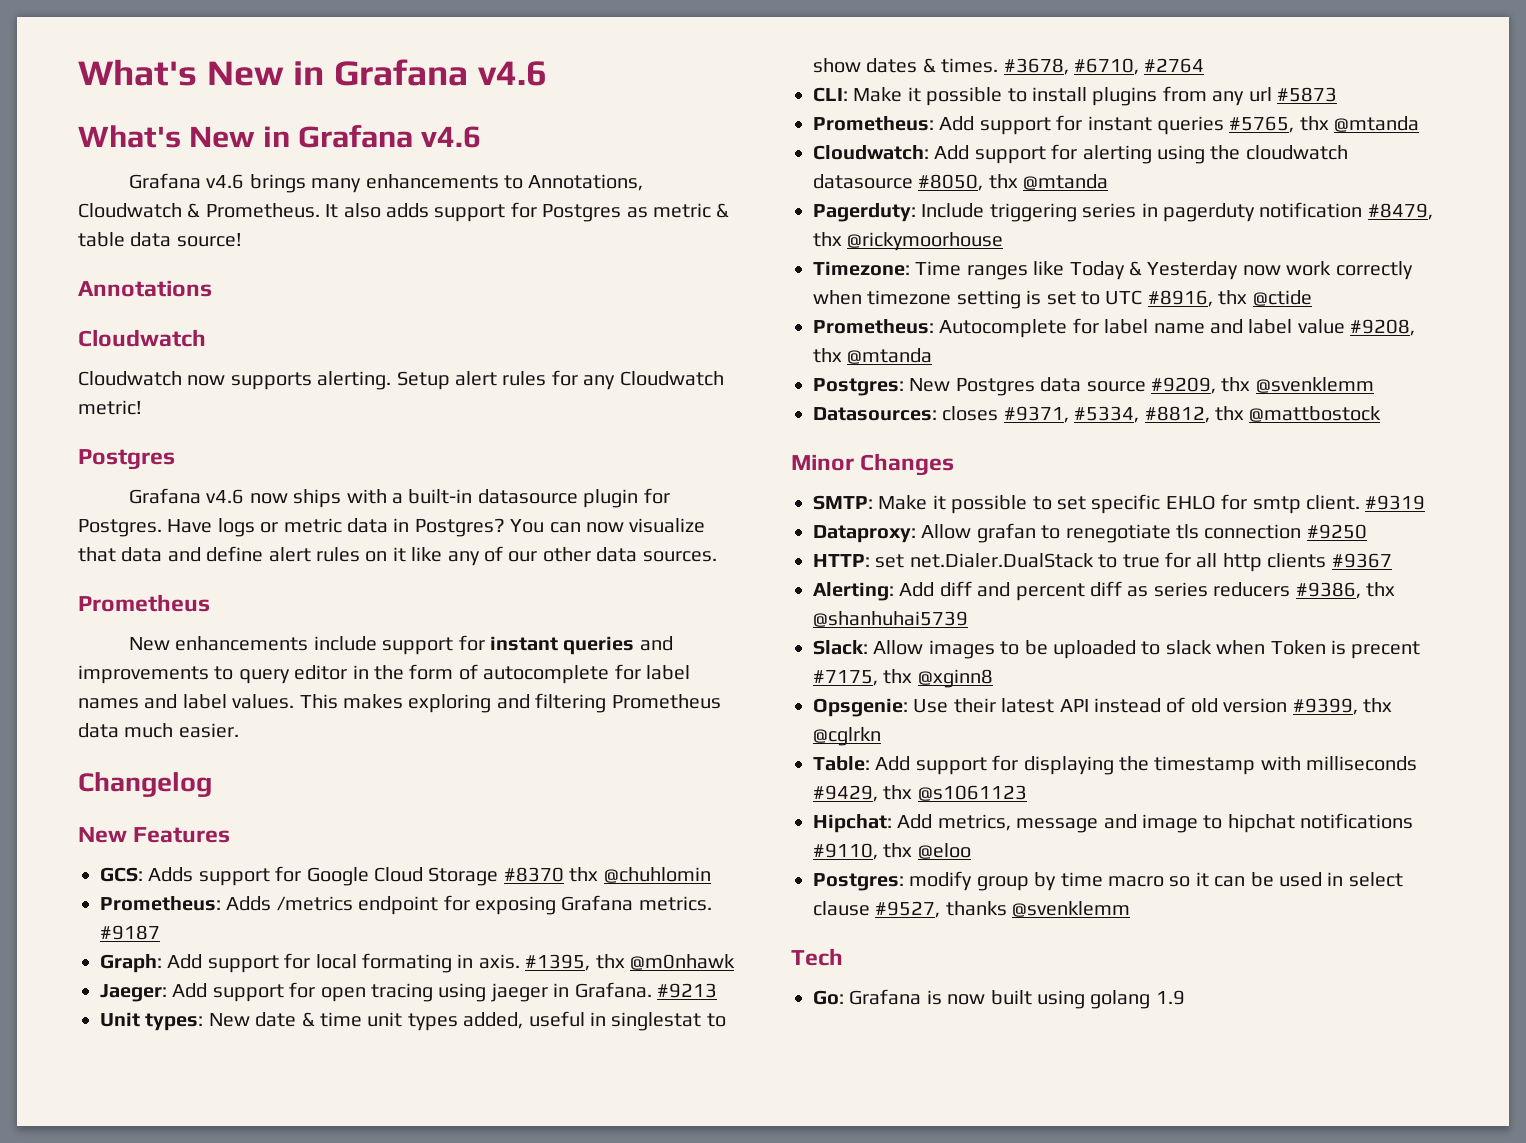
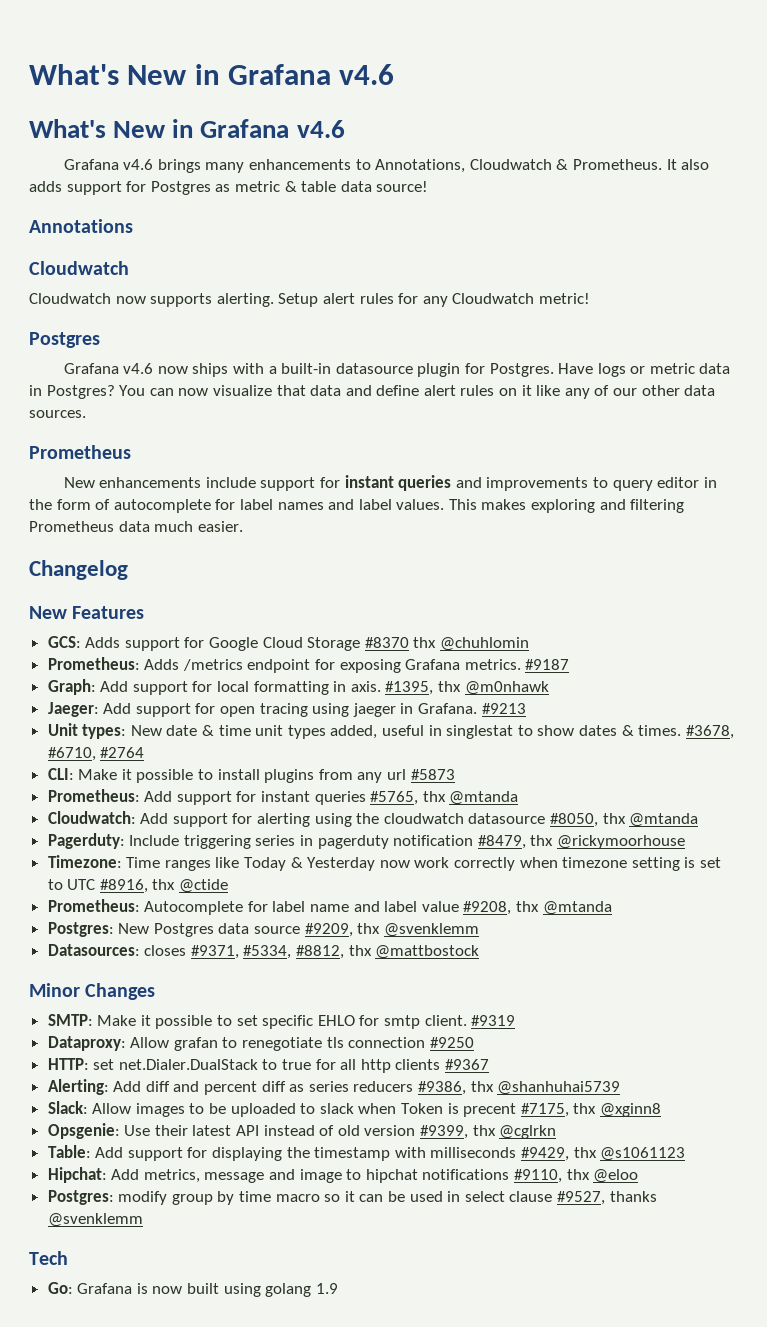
- Graph: Add support for local formating in axis.
+ Graph: Add support for local formatting in axis.

